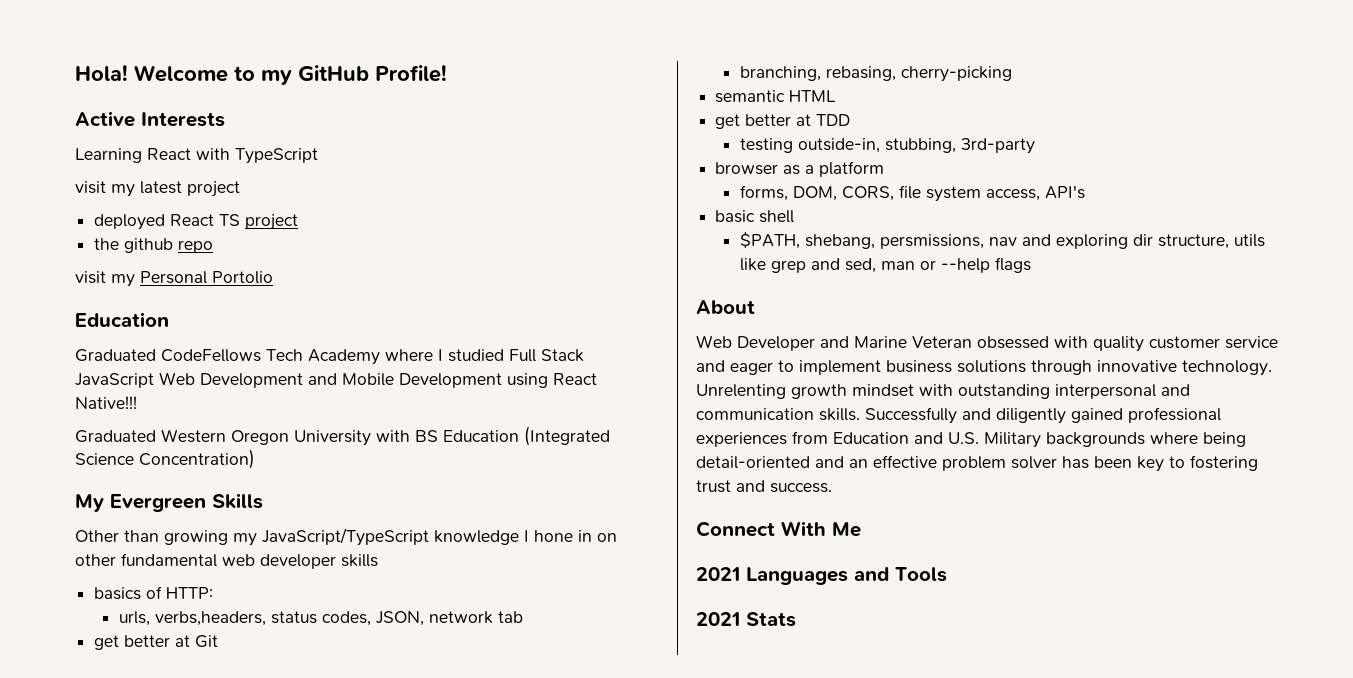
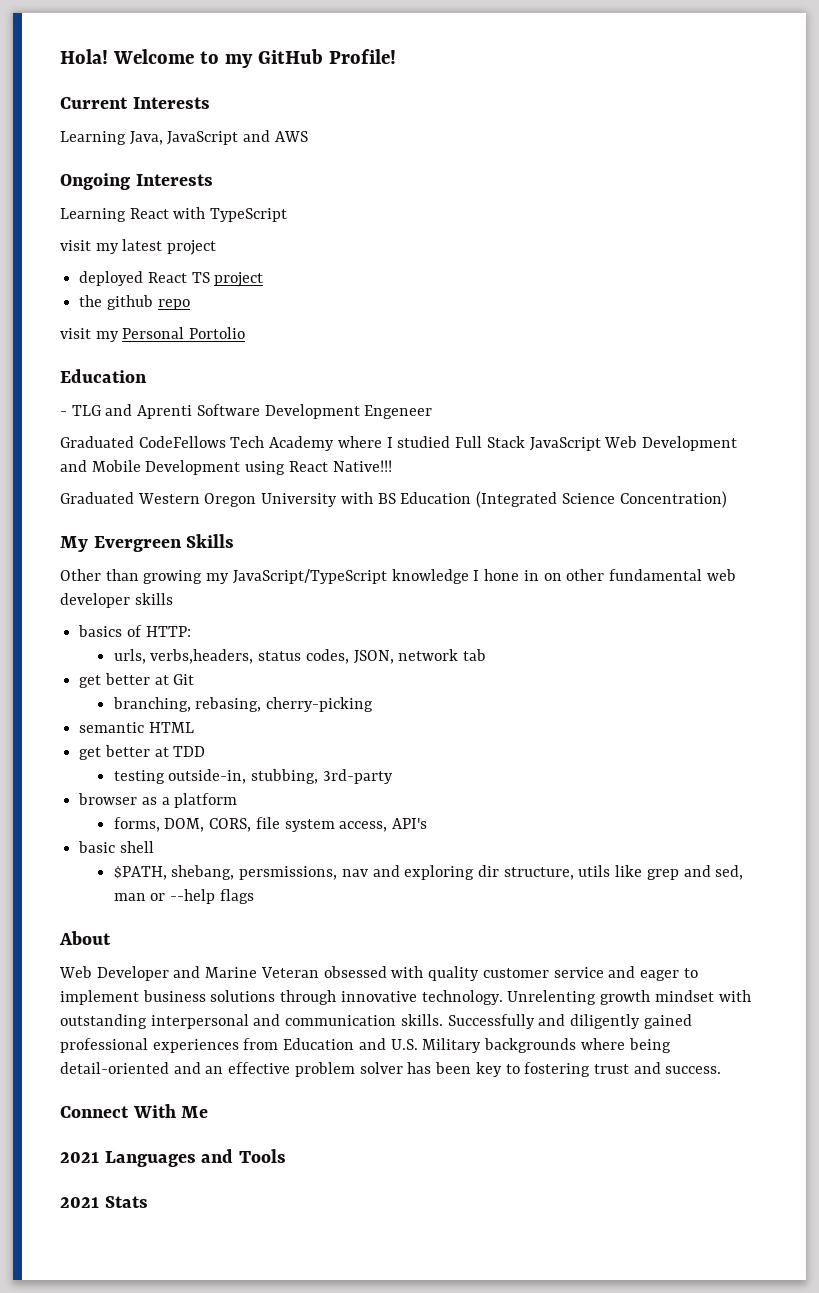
- Active Interests
+ Current Interests
+ Learning Java, JavaScript and AWS
+ Ongoing Interests
+ - TLG and Aprenti Software Development Engeneer

